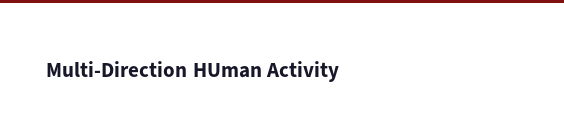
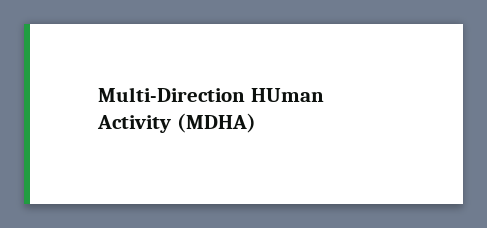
- Multi-Direction HUman Activity
+ Multi-Direction HUman Activity (MDHA)

